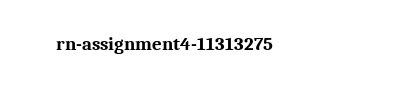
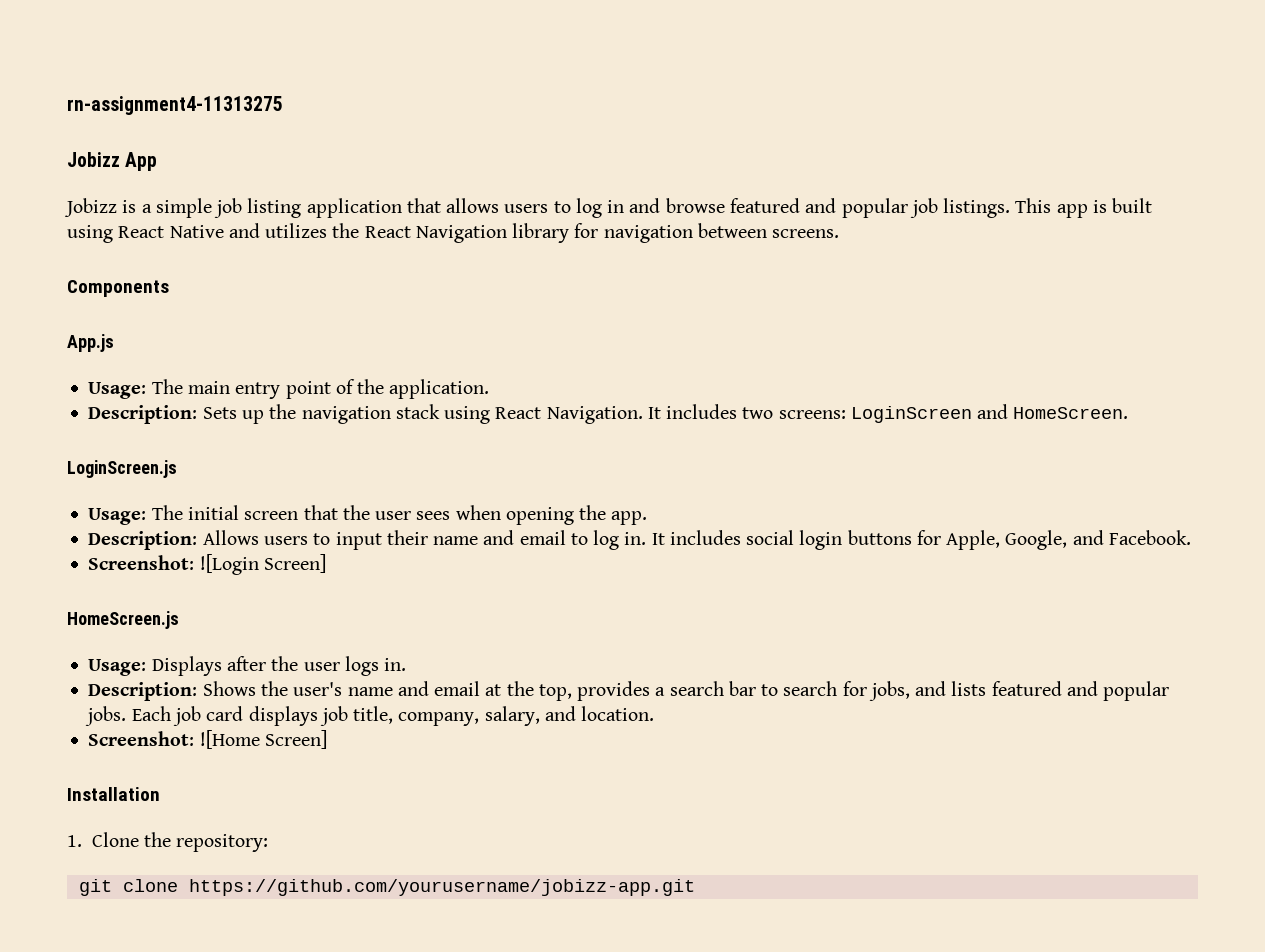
+ Jobizz App
+ Jobizz is a simple job listing application that allows users to log in and browse featured and popular job listings. This app is built using React Native and utilizes the React Navigation library for navigation between screens.
+ Components
+ App.js
+ Usage: The main entry point of the application.
+ Description: Sets up the navigation stack using React Navigation. It includes two screens: LoginScreen and HomeScreen.
+ LoginScreen.js
+ Usage: The initial screen that the user sees when opening the app.
+ Description: Allows users to input their name and email to log in. It includes social login buttons for Apple, Google, and Facebook.
+ Screenshot: ![Login Screen]
+ HomeScreen.js
+ Usage: Displays after the user logs in.
+ Description: Shows the user's name and email at the top, provides a search bar to search for jobs, and lists featured and popular jobs. Each job card displays job title, company, salary, and location.
+ Screenshot: ![Home Screen]
+ Installation
+ 1. Clone the repository:
+ git clone https://github.com/yourusername/jobizz-app.git

